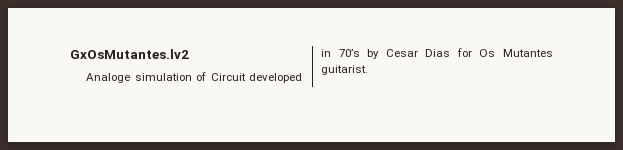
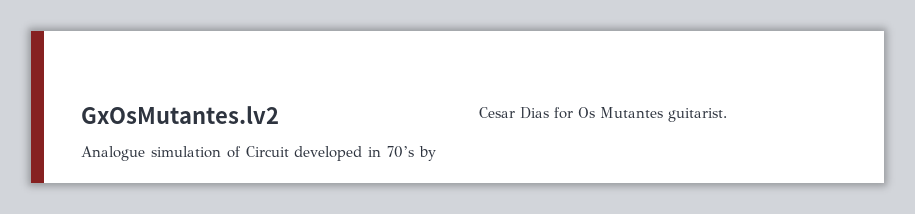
- Analoge simulation of Circuit developed in 70’s by Cesar Dias for Os Mutantes guitarist.
+ Analogue simulation of Circuit developed in 70’s by Cesar Dias for Os Mutantes guitarist.

